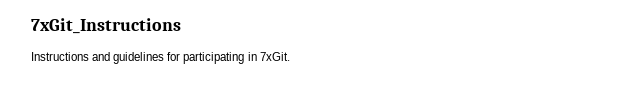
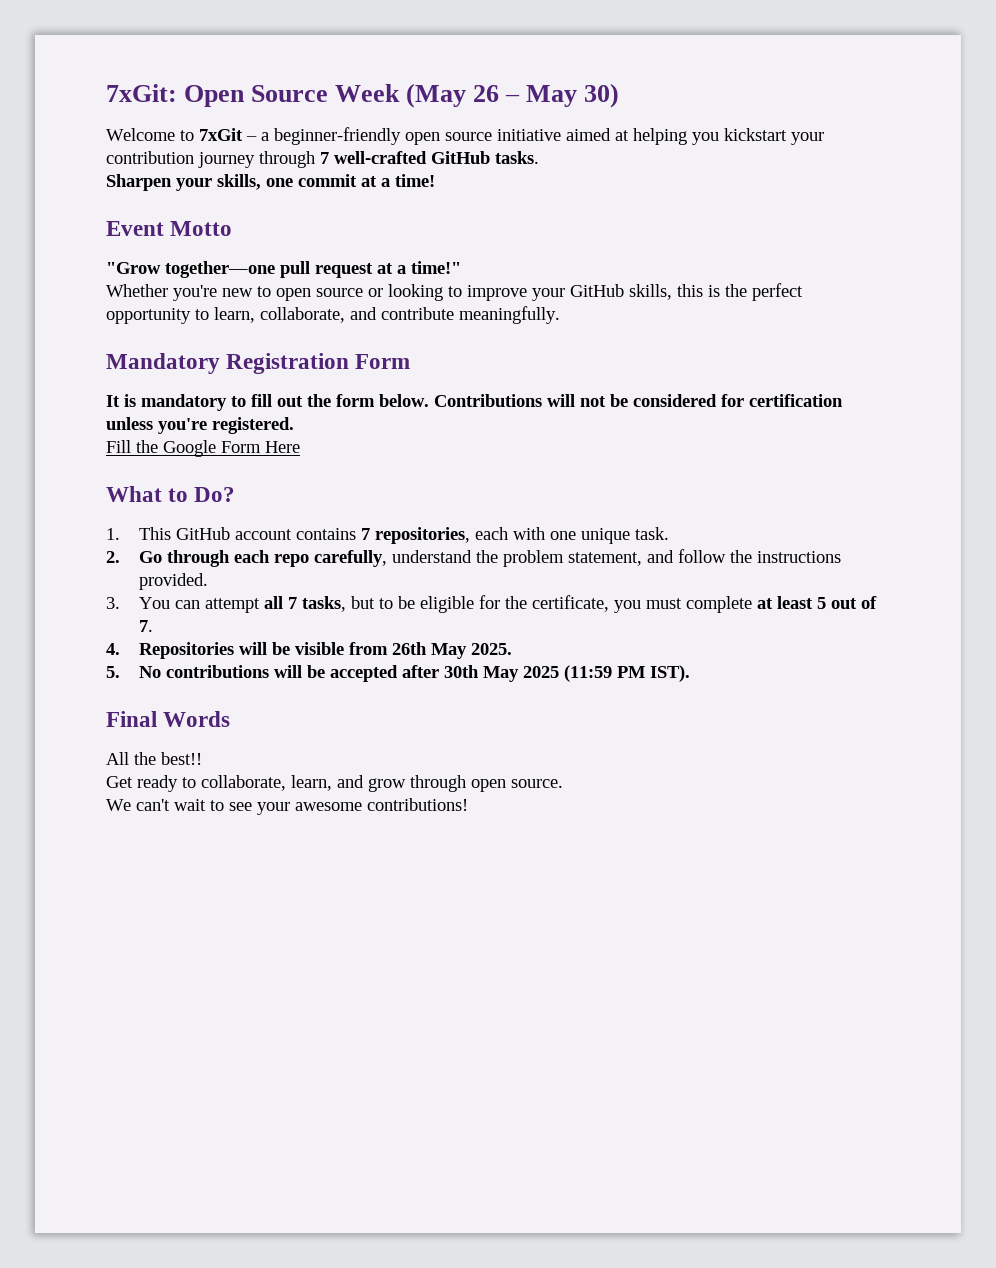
- 7xGit_Instructions
- Instructions and guidelines for participating in 7xGit.
+ 7xGit: Open Source Week (May 26 – May 30)
+ Welcome to 7xGit – a beginner-friendly open source initiative aimed at helping you kickstart your contribution journey through 7 well-crafted GitHub tasks.
+ Sharpen your skills, one commit at a time!
+ Event Motto
+ "Grow together—one pull request at a time!"
+ Whether you're new to open source or looking to improve your GitHub skills, this is the perfect opportunity to learn, collaborate, and contribute meaningfully.
+ Mandatory Registration Form
+ It is mandatory to fill out the form below. Contributions will not be considered for certification unless you're registered.
+ Fill the Google Form Here
+ What to Do?
+ 1. This GitHub account contains 7 repositories, each with one unique task.
+ 2. Go through each repo carefully, understand the problem statement, and follow the instructions provided.
+ 3. You can attempt all 7 tasks, but to be eligible for the certificate, you must complete at least 5 out of 7.
+ 4. Repositories will be visible from 26th May 2025.
+ 5. No contributions will be accepted after 30th May 2025 (11:59 PM IST).
+ Final Words
+ All the best!!
+ Get ready to collaborate, learn, and grow through open source.
+ We can't wait to see your awesome contributions!

